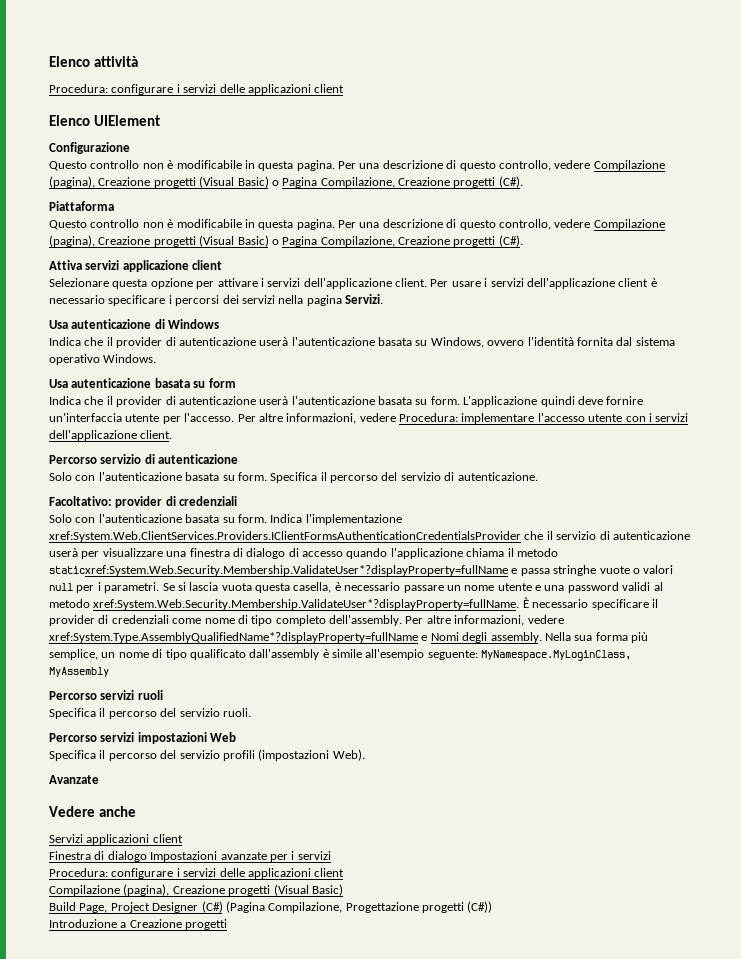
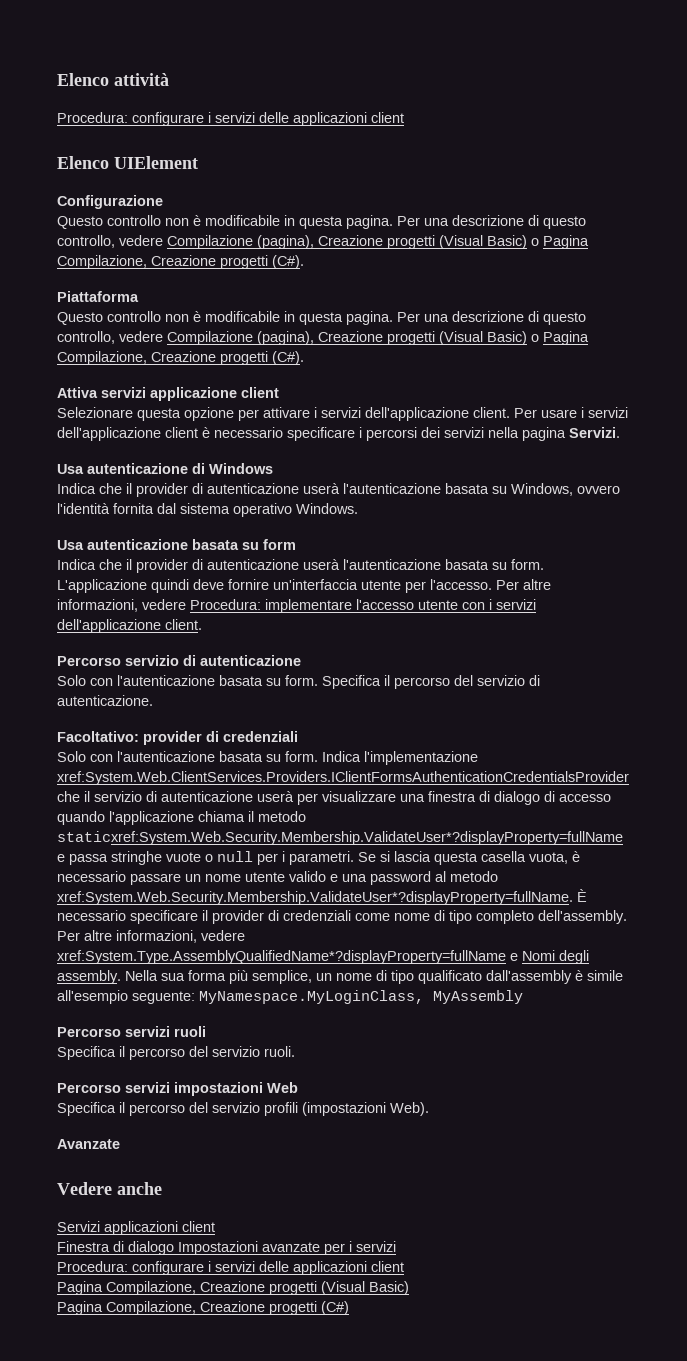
- Indica l'implementazione xref:System.Web.ClientServices.Providers.IClientFormsAuthenticationCredentialsProvider che il servizio di autenticazione userà per visualizzare una finestra di dialogo di accesso quando l'applicazione chiama il metodo staticxref:System.Web.Security.Membership.ValidateUser*?displayProperty=fullName e passa stringhe vuote o valori null per i parametri.
+ Indica l'implementazione xref:System.Web.ClientServices.Providers.IClientFormsAuthenticationCredentialsProvider che il servizio di autenticazione userà per visualizzare una finestra di dialogo di accesso quando l'applicazione chiama il metodo staticxref:System.Web.Security.Membership.ValidateUser*?displayProperty=fullName e passa stringhe vuote o null per i parametri.
- Se si lascia vuota questa casella, è necessario passare un nome utente e una password validi al metodo xref:System.Web.Security.Membership.ValidateUser*?displayProperty=fullName. È necessario specificare il provider di credenziali come nome di tipo completo dell'assembly.
+ Se si lascia questa casella vuota, è necessario passare un nome utente valido e una password al metodo xref:System.Web.Security.Membership.ValidateUser*?displayProperty=fullName. È necessario specificare il provider di credenziali come nome di tipo completo dell'assembly.
  Finestra di dialogo Impostazioni avanzate per i servizi
  Procedura: configurare i servizi delle applicazioni client
- Compilazione (pagina), Creazione progetti (Visual Basic)
+ Pagina Compilazione, Creazione progetti (Visual Basic)
- Build Page, Project Designer (C#) (Pagina Compilazione, Progettazione progetti (C#))
- Introduzione a Creazione progetti
+ Pagina Compilazione, Creazione progetti (C#)

